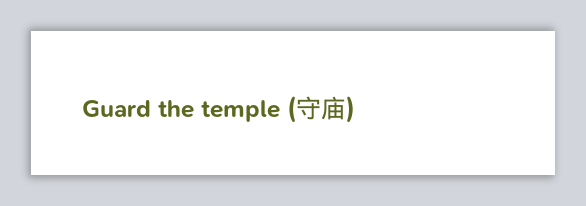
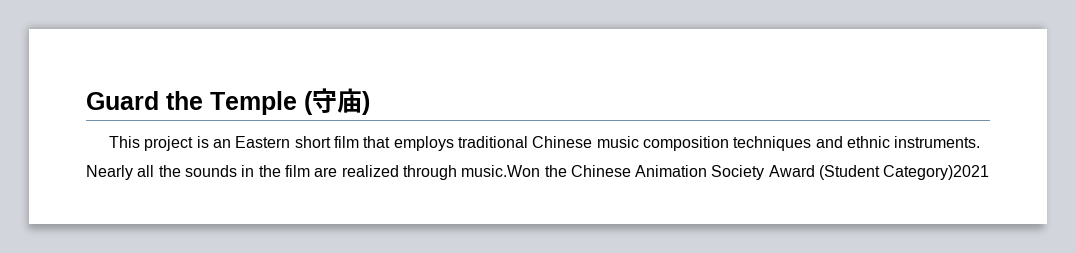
- Guard the temple (守庙)
+ Guard the Temple (守庙)
+ This project is an Eastern short film that employs traditional Chinese music composition techniques and ethnic instruments. Nearly all the sounds in the film are realized through music.Won the Chinese Animation Society Award (Student Category)2021

